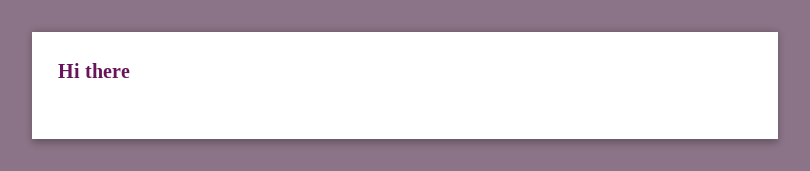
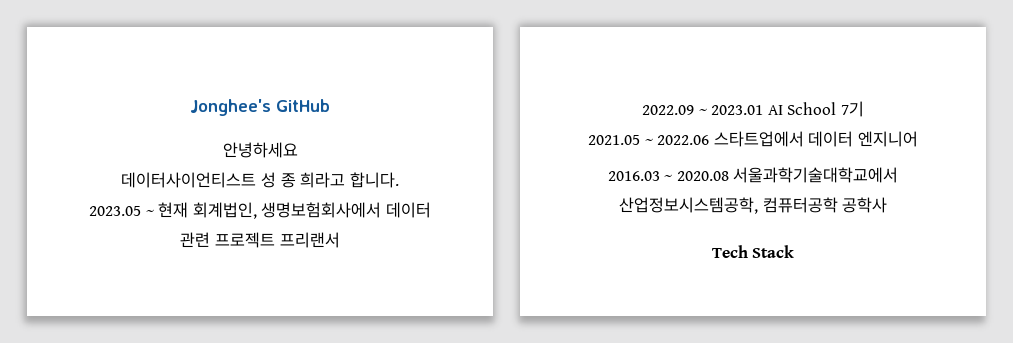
- Hi there
+ Jonghee's GitHub
+ 안녕하세요
+ 데이터사이언티스트 성 종 희라고 합니다.
+ 2023.05 ~ 현재 회계법인, 생명보험회사에서 데이터 관련 프로젝트 프리랜서
+ 2022.09 ~ 2023.01 AI School 7기
+ 2021.05 ~ 2022.06 스타트업에서 데이터 엔지니어
+ 2016.03 ~ 2020.08 서울과학기술대학교에서 산업정보시스템공학, 컴퓨터공학 공학사
+ Tech Stack

